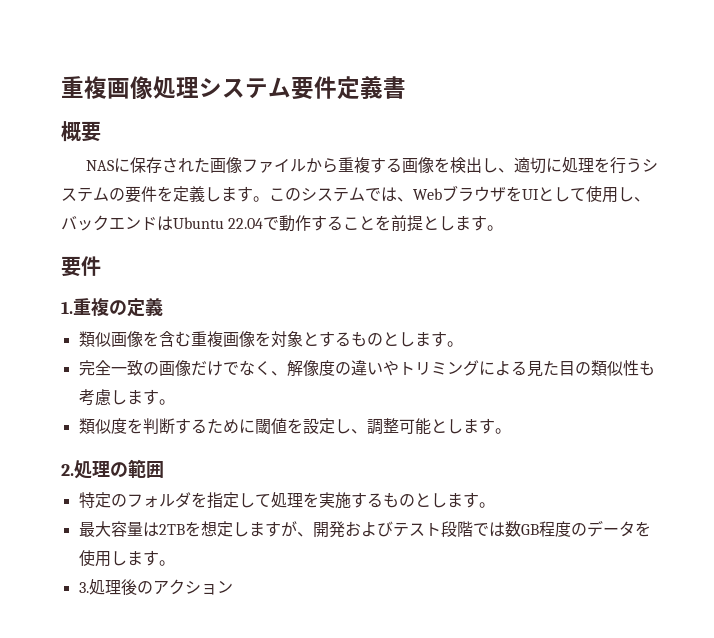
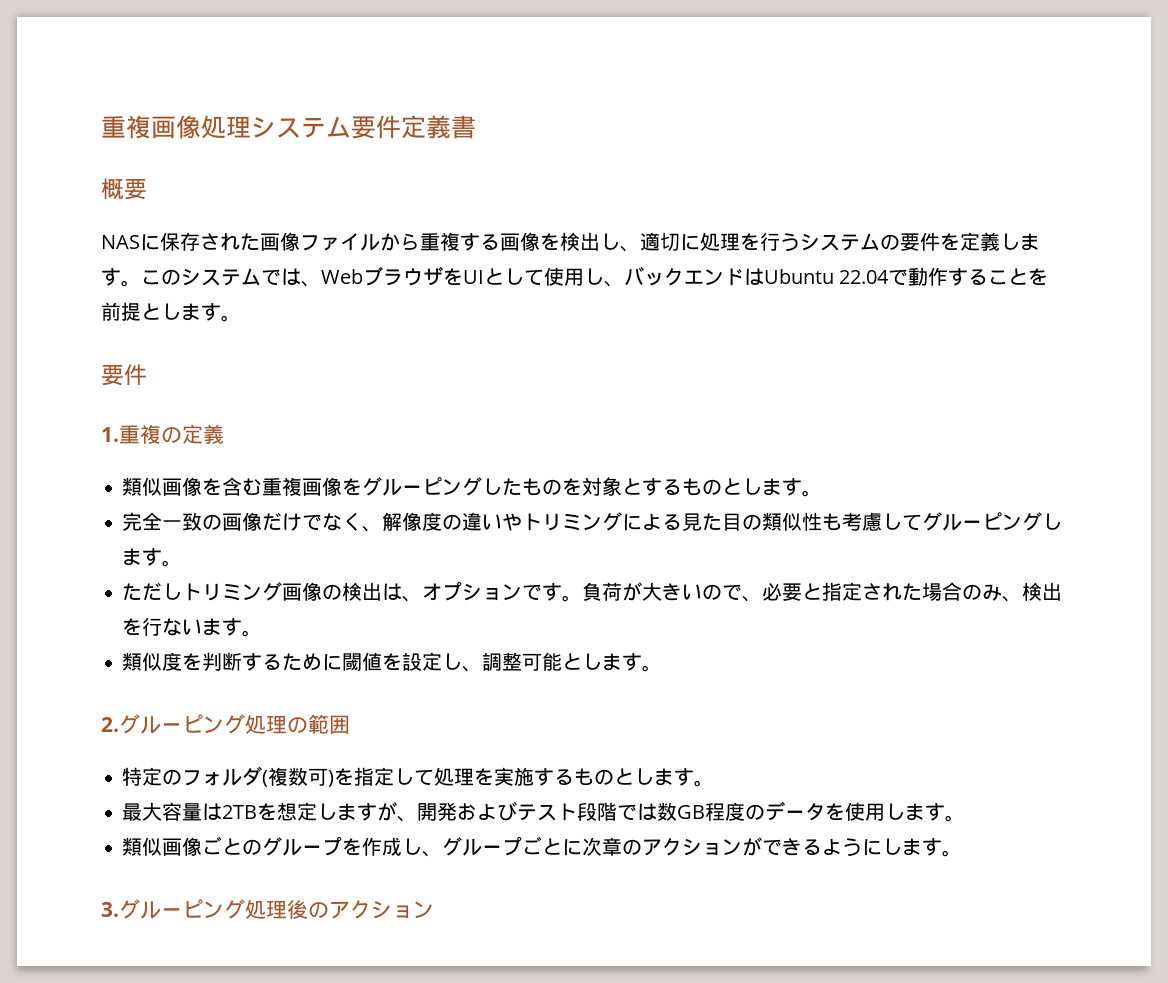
- 類似画像を含む重複画像を対象とするものとします。
+ 類似画像を含む重複画像をグルーピングしたものを対象とするものとします。
- 完全一致の画像だけでなく、解像度の違いやトリミングによる見た目の類似性も考慮します。
+ 完全一致の画像だけでなく、解像度の違いやトリミングによる見た目の類似性も考慮してグルーピングします。
+ ただしトリミング画像の検出は、オプションです。負荷が大きいので、必要と指定された場合のみ、検出を行ないます。
- 2.処理の範囲
+ 2.グルーピング処理の範囲
- 特定のフォルダを指定して処理を実施するものとします。
+ 特定のフォルダ(複数可)を指定して処理を実施するものとします。
- 3.処理後のアクション
+ 類似画像ごとのグループを作成し、グループごとに次章のアクションができるようにします。
+ 3.グルーピング処理後のアクション

